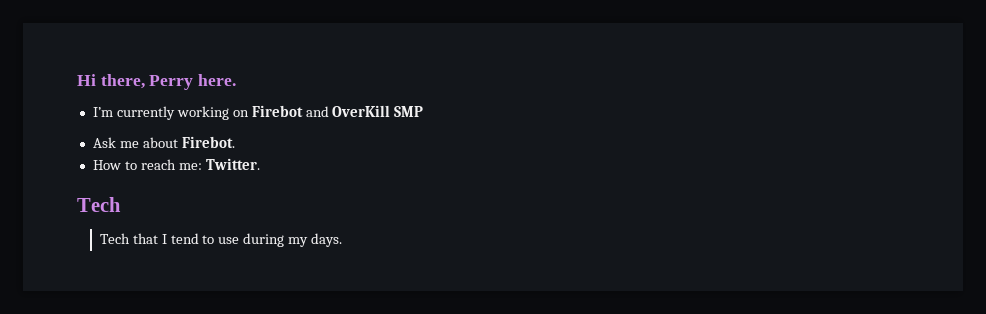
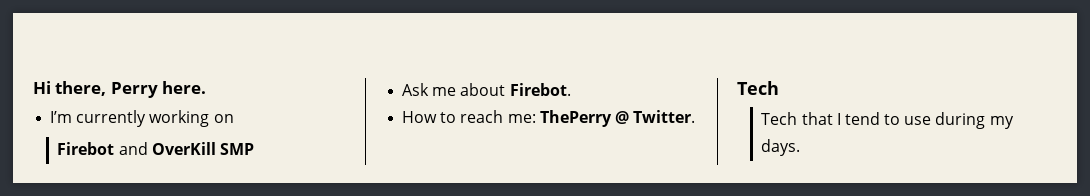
- I’m currently working on Firebot and OverKill SMP
+ I’m currently working on
+ Firebot and OverKill SMP
- How to reach me: Twitter.
+ How to reach me: ThePerry @ Twitter.

